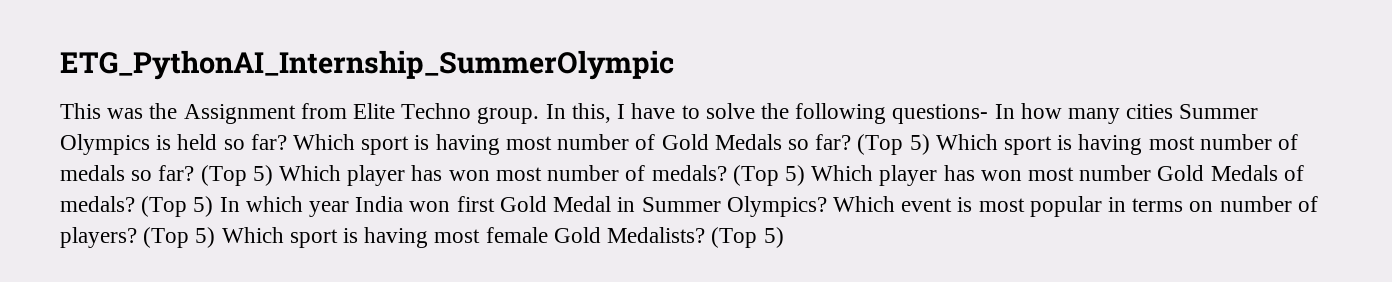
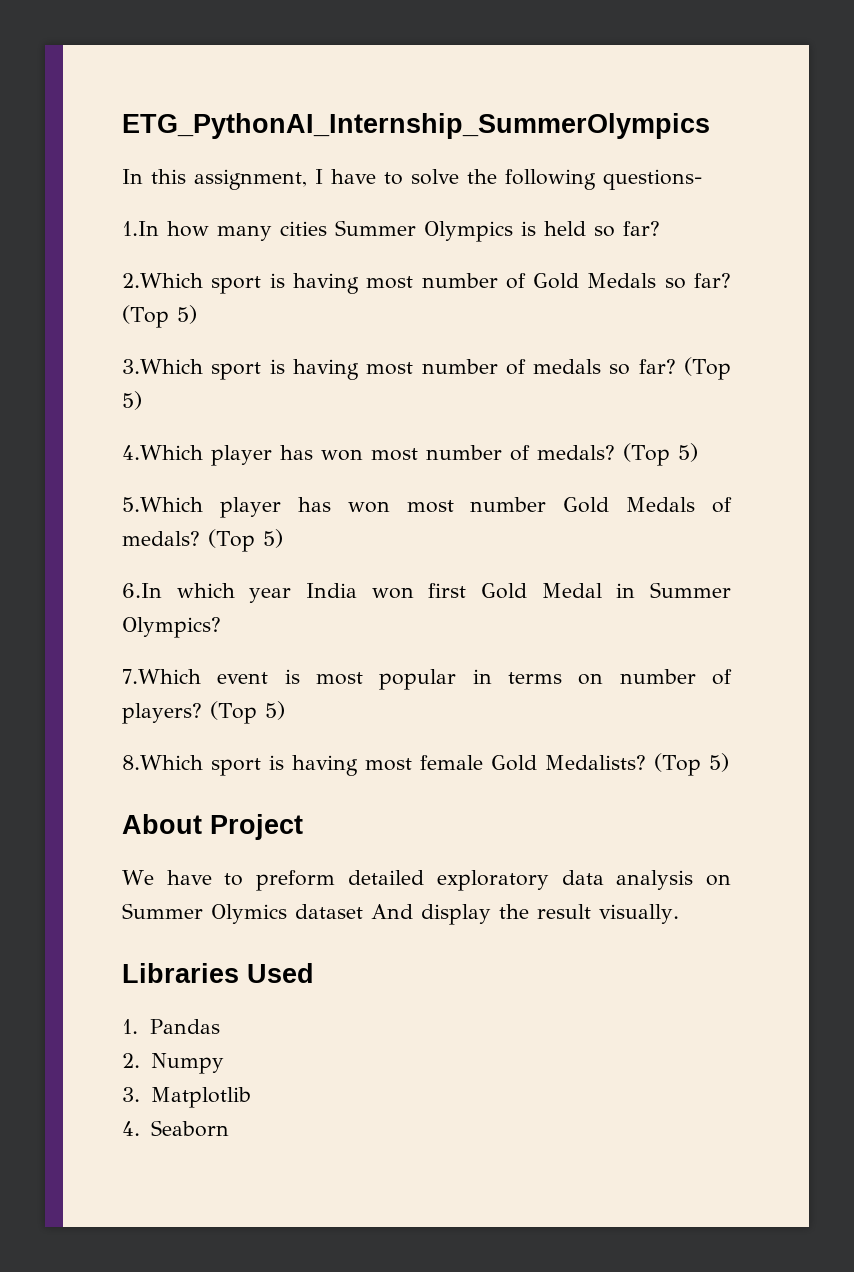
- ETG_PythonAI_Internship_SummerOlympic
- This was the Assignment from Elite Techno group. In this, I have to solve the following questions- In how many cities Summer Olympics is held so far? Which sport is having most number of Gold Medals so far? (Top 5) Which sport is having most number of medals so far? (Top 5) Which player has won most number of medals? (Top 5) Which player has won most number Gold Medals of medals? (Top 5) In which year India won first Gold Medal in Summer Olympics? Which event is most popular in terms on number of players? (Top 5) Which sport is having most female Gold Medalists?
+ ETG_PythonAI_Internship_SummerOlympics
+ In this assignment, I have to solve the following questions-
+ 1.In how many cities Summer Olympics is held so far?
+ 2.Which sport is having most number of Gold Medals so far? (Top 5)
+ 3.Which sport is having most number of medals so far? (Top 5)
+ 4.Which player has won most number of medals? (Top 5)
+ 5.Which player has won most number Gold Medals of medals? (Top 5)
+ 6.In which year India won first Gold Medal in Summer Olympics?
+ 7.Which event is most popular in terms on number of players? (Top 5)
+ 8.Which sport is having most female Gold Medalists?
+ About Project
+ We have to preform detailed exploratory data analysis on Summer Olymics dataset And display the result visually.
+ Libraries Used
+ 1. Pandas
+ 2. Numpy
+ 3. Matplotlib
+ 4. Seaborn

